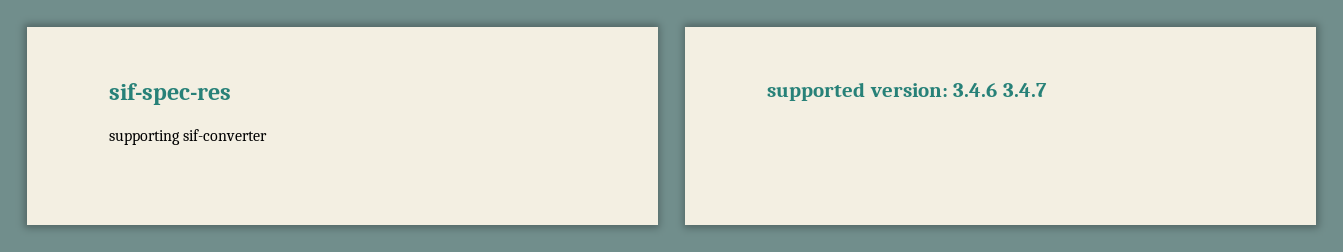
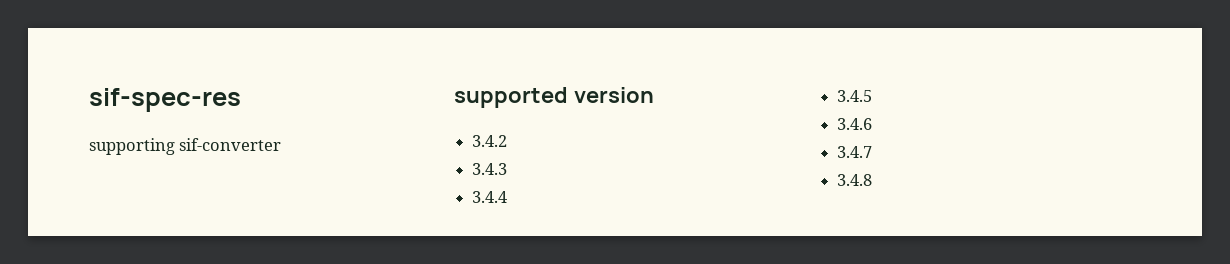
- supported version: 3.4.6 3.4.7
+ supported version
+ 3.4.2
+ 3.4.3
+ 3.4.4
+ 3.4.5
+ 3.4.6
+ 3.4.7
+ 3.4.8

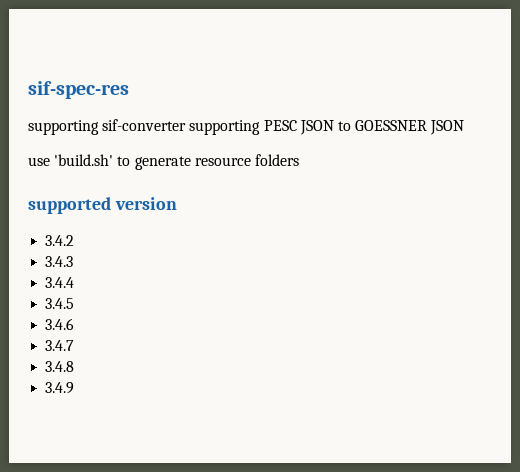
- supporting sif-converter
+ supporting sif-converter supporting PESC JSON to GOESSNER JSON
+ use 'build.sh' to generate resource folders
+ 3.4.9

